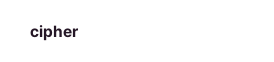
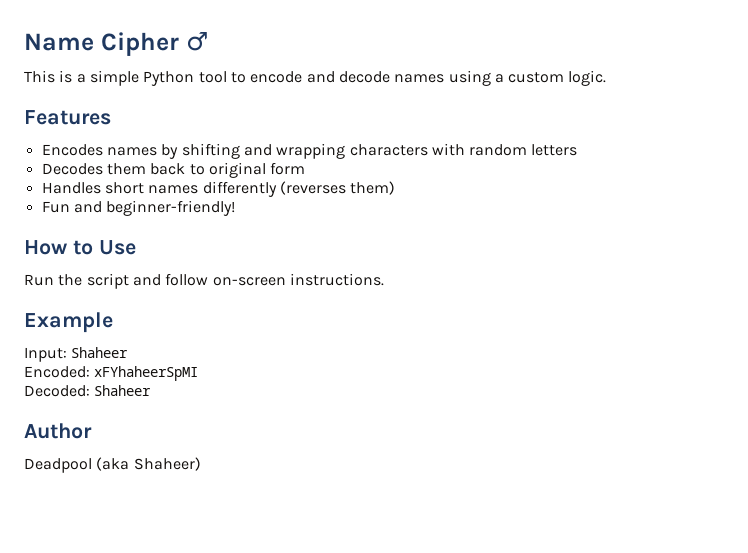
- cipher
+ Name Cipher ♂
+ This is a simple Python tool to encode and decode names using a custom logic.
+ Features
+ Encodes names by shifting and wrapping characters with random letters
+ Decodes them back to original form
+ Handles short names differently (reverses them)
+ Fun and beginner-friendly!
+ How to Use
+ Run the script and follow on-screen instructions.
+ Example
+ Input: Shaheer
+ Encoded: xFYhaheerSpMI
+ Decoded: Shaheer
+ Author
+ Deadpool (aka Shaheer)

